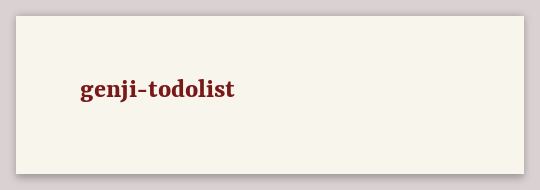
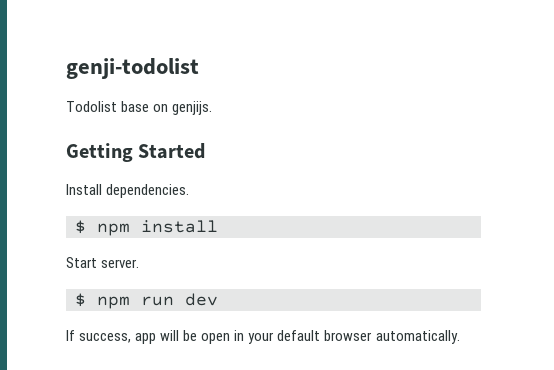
+ Todolist base on genjijs.
+ Getting Started
+ Install dependencies.
+ $ npm install
+ Start server.
+ $ npm run dev
+ If success, app will be open in your default browser automatically.

